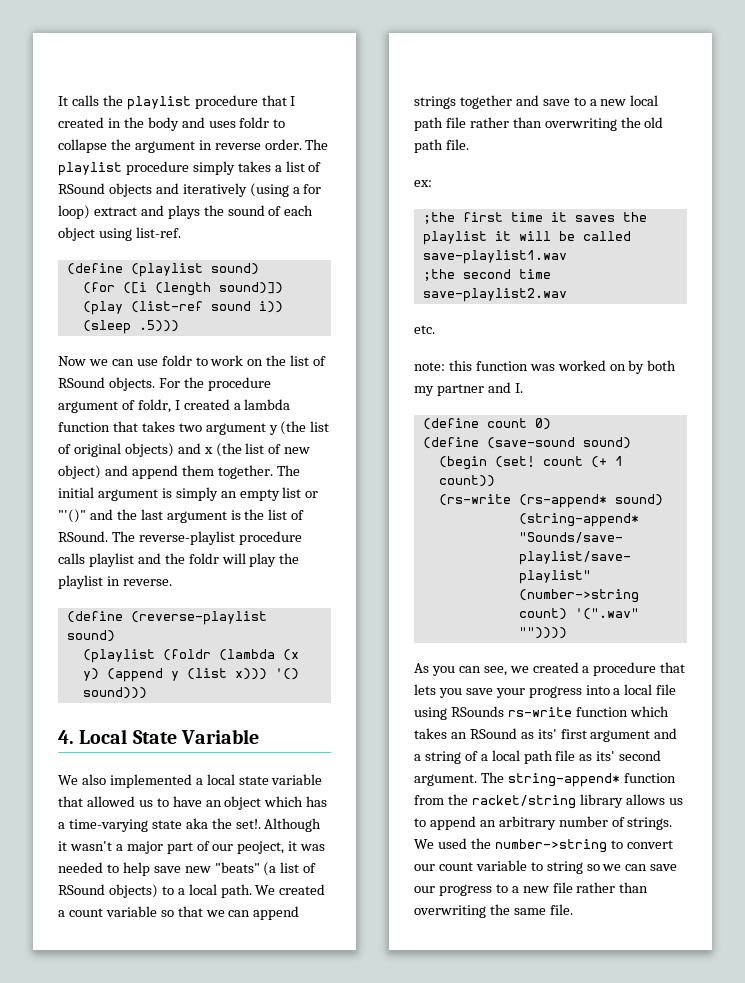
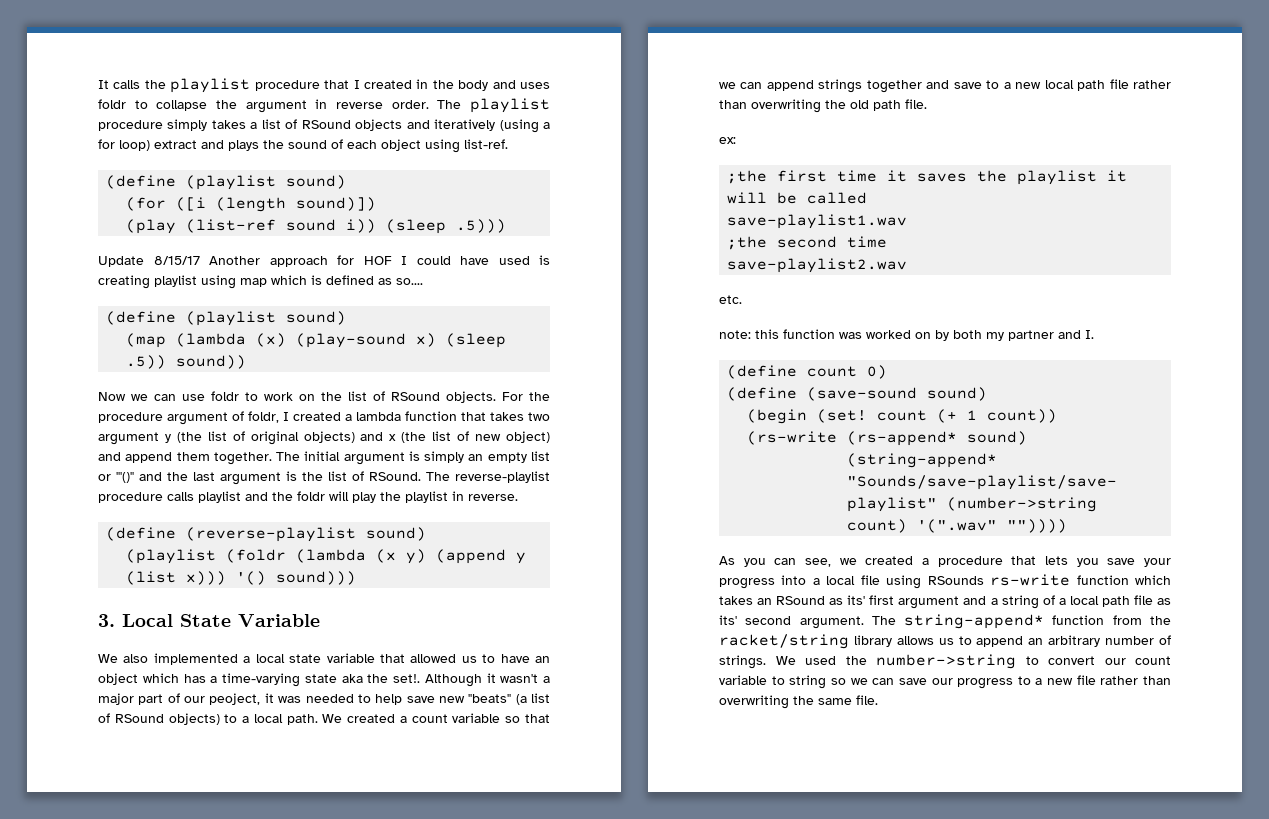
+ Update 8/15/17 Another approach for HOF I could have used is creating playlist using map which is defined as so....
+ (define (playlist sound)
+ (map (lambda (x) (play-sound x) (sleep .5)) sound))
- 4. Local State Variable
+ 3. Local State Variable

